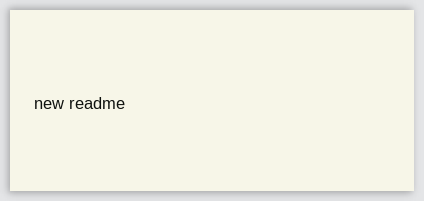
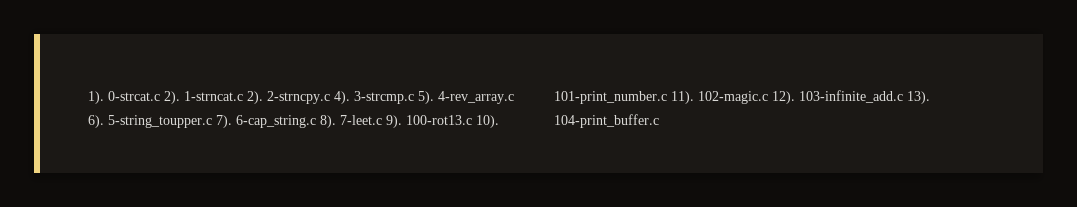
- new readme
+ 1). 0-strcat.c 2). 1-strncat.c 2). 2-strncpy.c 4). 3-strcmp.c 5). 4-rev_array.c 6). 5-string_toupper.c 7). 6-cap_string.c 8). 7-leet.c 9). 100-rot13.c 10). 101-print_number.c 11). 102-magic.c 12). 103-infinite_add.c 13). 104-print_buffer.c

